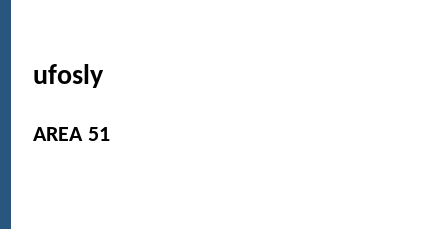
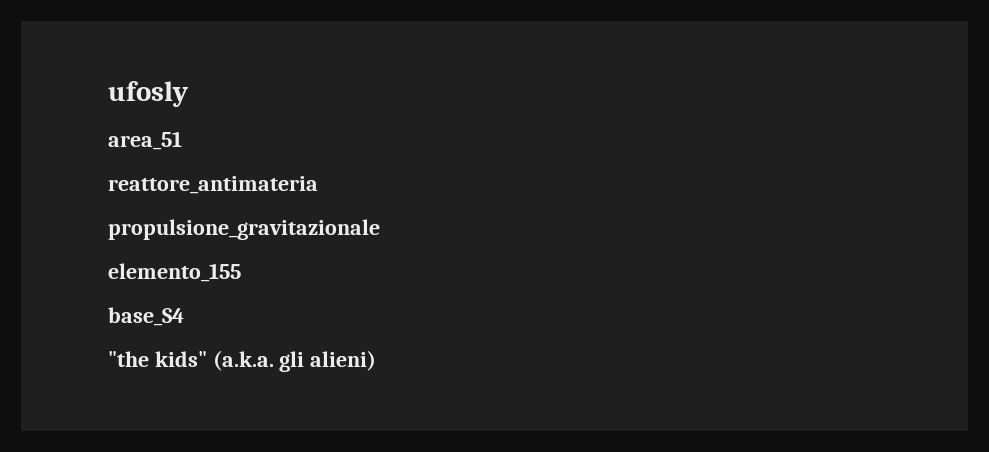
- AREA 51
+ area_51
+ reattore_antimateria
+ propulsione_gravitazionale
+ elemento_155
+ base_S4
+ "the kids" (a.k.a. gli alieni)

